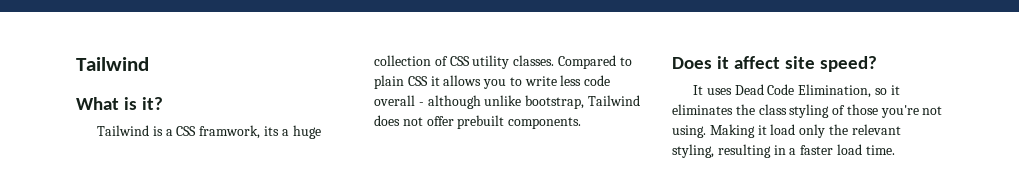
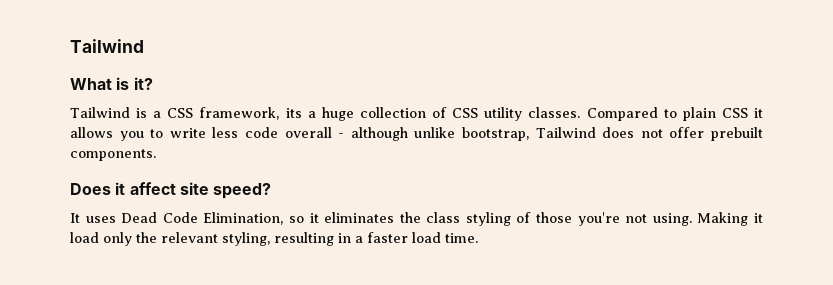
- Tailwind is a CSS framwork, its a huge collection of CSS utility classes.
+ Tailwind is a CSS framework, its a huge collection of CSS utility classes.

